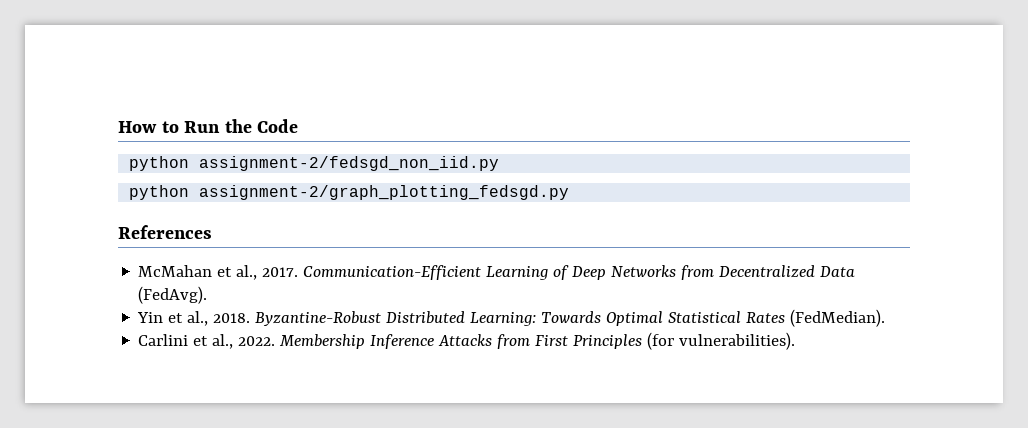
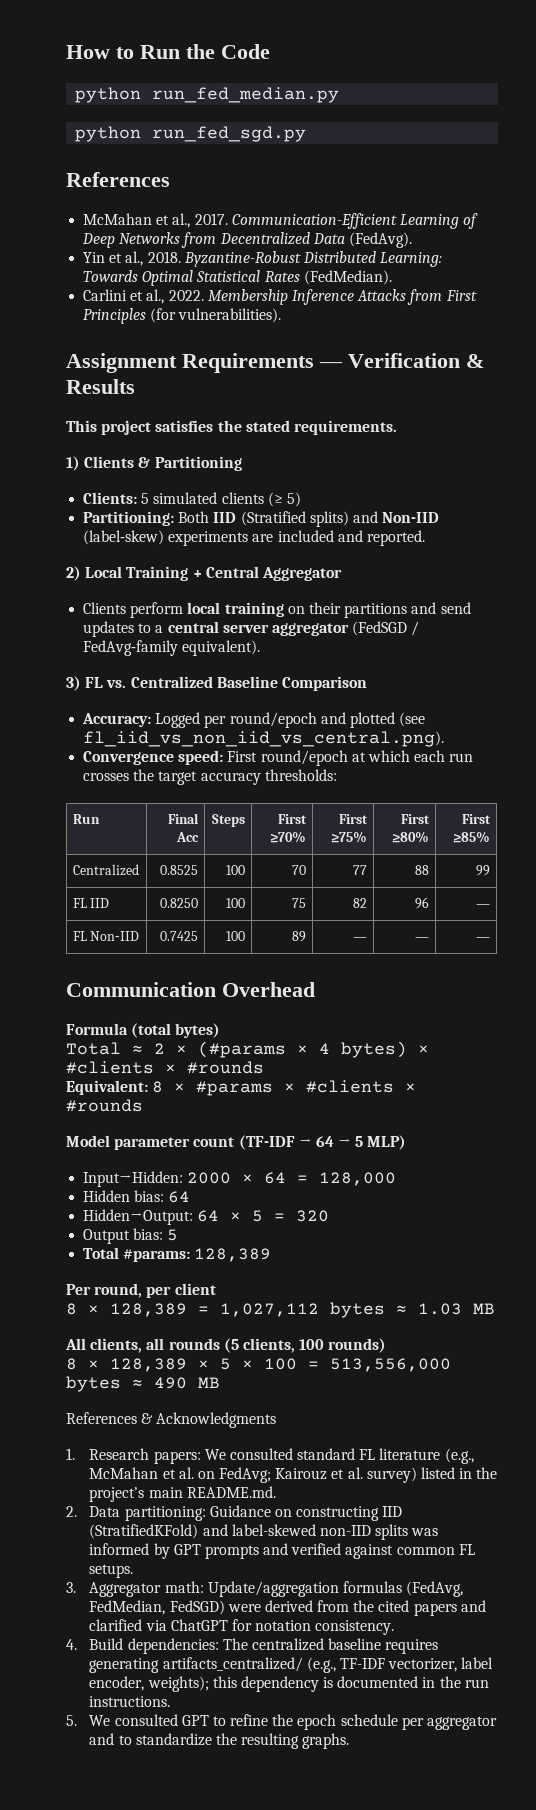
- python assignment-2/fedsgd_non_iid.py
- python assignment-2/graph_plotting_fedsgd.py
+ python run_fed_median.py
+ python run_fed_sgd.py
+ Assignment Requirements — Verification & Results
+ This project satisfies the stated requirements.
+ 1) Clients & Partitioning
+ Clients: 5 simulated clients (≥ 5)
+ Partitioning: Both IID (Stratified splits) and Non-IID (label‑skew) experiments are included and reported.
+ 2) Local Training + Central Aggregator
+ Clients perform local training on their partitions and send updates to a central server aggregator (FedSGD / FedAvg‑family equivalent).
+ 3) FL vs. Centralized Baseline Comparison
+ Accuracy: Logged per round/epoch and plotted (see fl_iid_vs_non_iid_vs_central.png).
+ Convergence speed: First round/epoch at which each run crosses the target accuracy thresholds:
+ Run | Final Acc | Steps | First ≥70% | First ≥75% | First ≥80% | First ≥85%
+ Centralized | 0.8525 | 100 | 70 | 77 | 88 | 99
+ FL IID | 0.8250 | 100 | 75 | 82 | 96 | —
+ FL Non‑IID | 0.7425 | 100 | 89 | — | — | —
+ Communication Overhead
+ Formula (total bytes)
+ Total ≈ 2 × (#params × 4 bytes) × #clients × #rounds
+ Equivalent: 8 × #params × #clients × #rounds
+ Model parameter count (TF-IDF → 64 → 5 MLP)
+ Input→Hidden: 2000 × 64 = 128,000
+ Hidden bias: 64
+ Hidden→Output: 64 × 5 = 320
+ Output bias: 5
+ Total #params: 128,389
+ Per round, per client
+ 8 × 128,389 = 1,027,112 bytes ≈ 1.03 MB
+ All clients, all rounds (5 clients, 100 rounds)
+ 8 × 128,389 × 5 × 100 = 513,556,000 bytes ≈ 490 MB
+ References & Acknowledgments
+ 1. Research papers: We consulted standard FL literature (e.g., McMahan et al. on FedAvg; Kairouz et al. survey) listed in the project’s main README.md.
+ 2. Data partitioning: Guidance on constructing IID (StratifiedKFold) and label-skewed non-IID splits was informed by GPT prompts and verified against common FL setups.
+ 3. Aggregator math: Update/aggregation formulas (FedAvg, FedMedian, FedSGD) were derived from the cited papers and clarified via ChatGPT for notation consistency.
+ 4. Build dependencies: The centralized baseline requires generating artifacts_centralized/ (e.g., TF-IDF vectorizer, label encoder, weights); this dependency is documented in the run instructions.
+ 5. We consulted GPT to refine the epoch schedule per aggregator and to standardize the resulting graphs.

